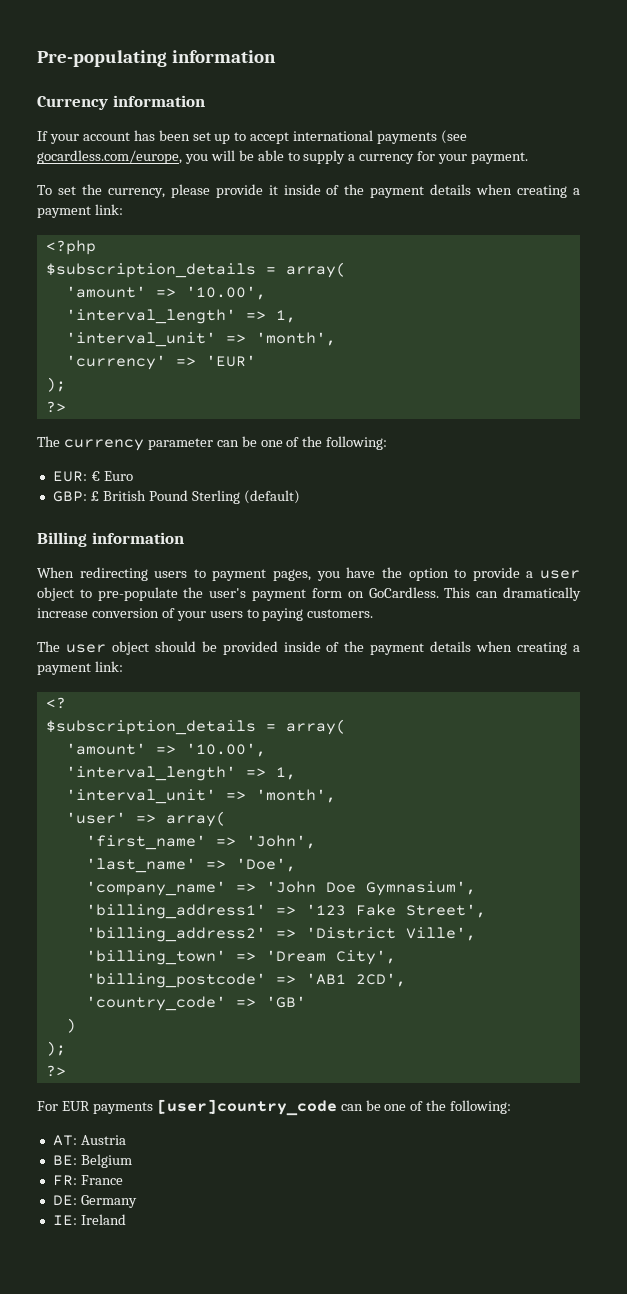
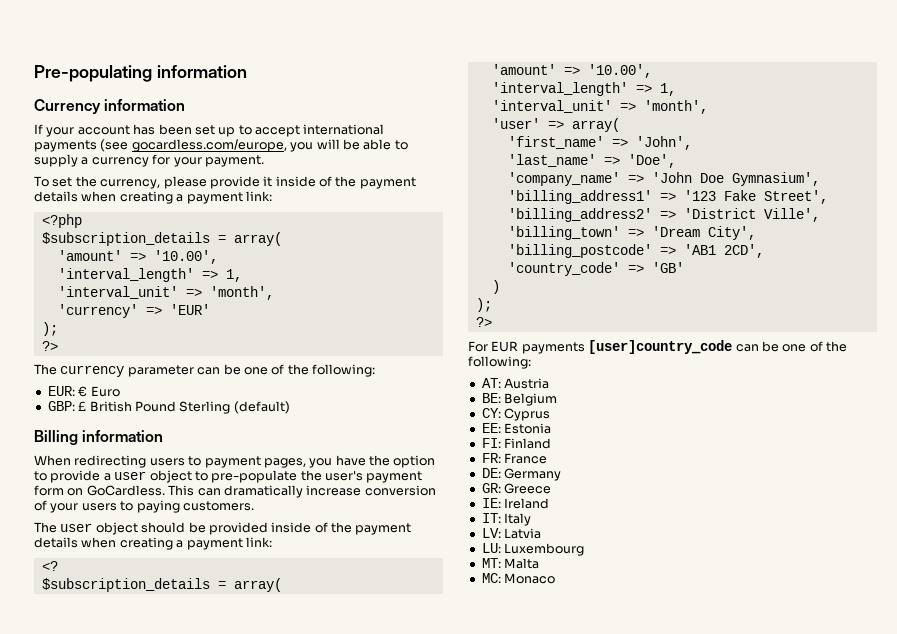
+ CY: Cyprus
+ EE: Estonia
+ FI: Finland
+ GR: Greece
+ IT: Italy
+ LV: Latvia
+ LU: Luxembourg
+ MT: Malta
+ MC: Monaco

